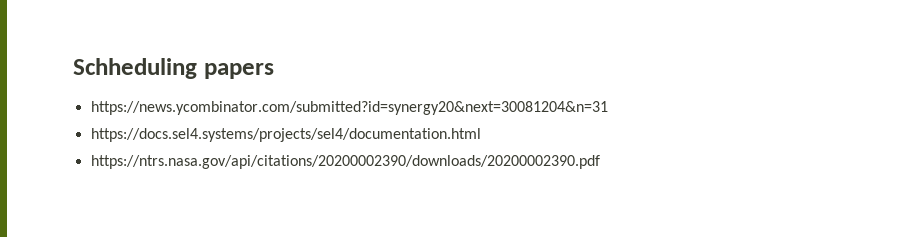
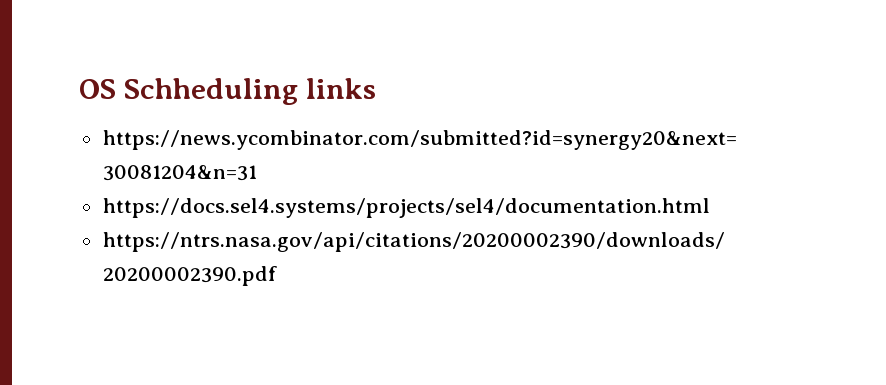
- Schheduling papers
+ OS Schheduling links

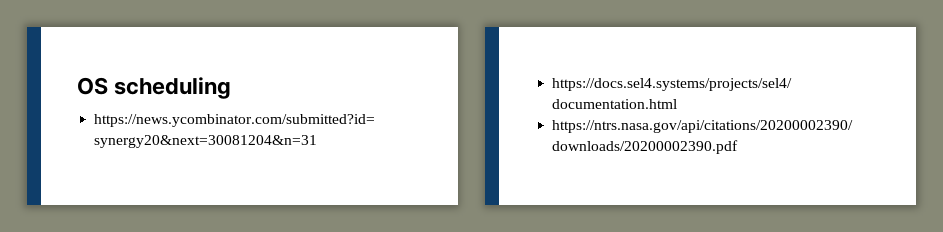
- OS Schheduling links
+ OS scheduling

